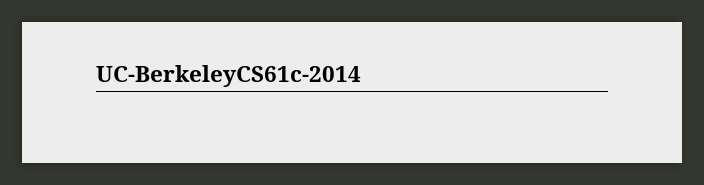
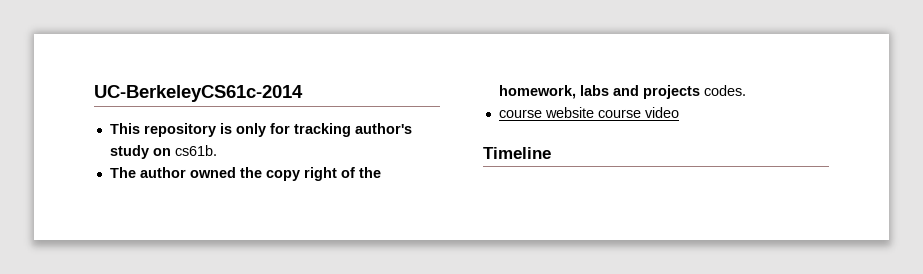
+ This repository is only for tracking author's study on cs61b.
+ The author owned the copy right of the homework, labs and projects codes.
+ course website course video
+ Timeline

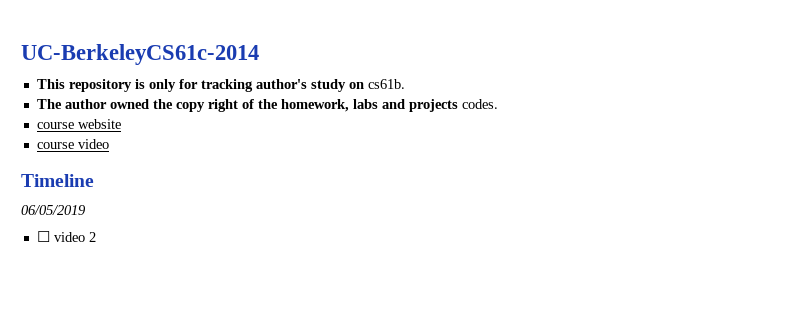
- course website course video
+ course website
+ course video
+ 06/05/2019
+ ☐ video 2

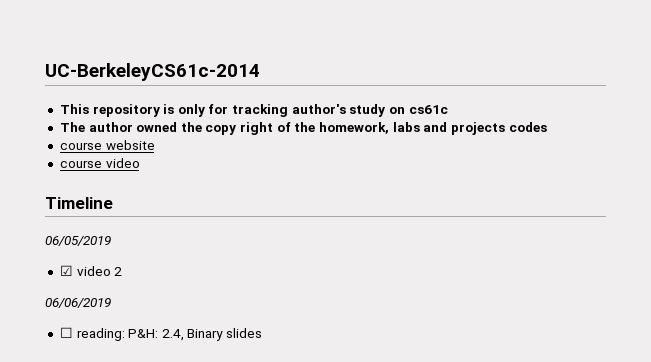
- This repository is only for tracking author's study on cs61b.
+ This repository is only for tracking author's study on cs61c
- The author owned the copy right of the homework, labs and projects codes.
+ The author owned the copy right of the homework, labs and projects codes
- ☐ video 2
+ ☑ video 2
+ 06/06/2019
+ ☐ reading: P&H: 2.4, Binary slides

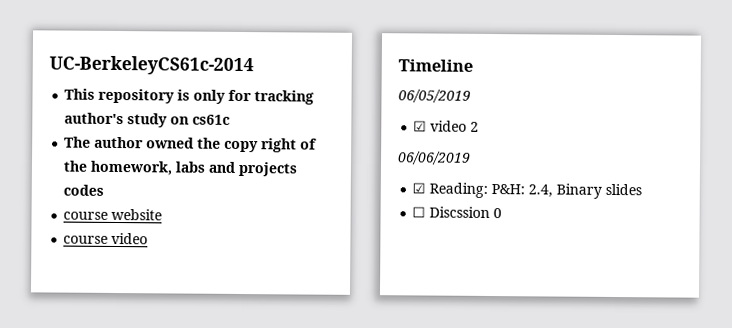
- ☐ reading: P&H: 2.4, Binary slides
+ ☑ Reading: P&H: 2.4, Binary slides
+ ☐ Discssion 0

